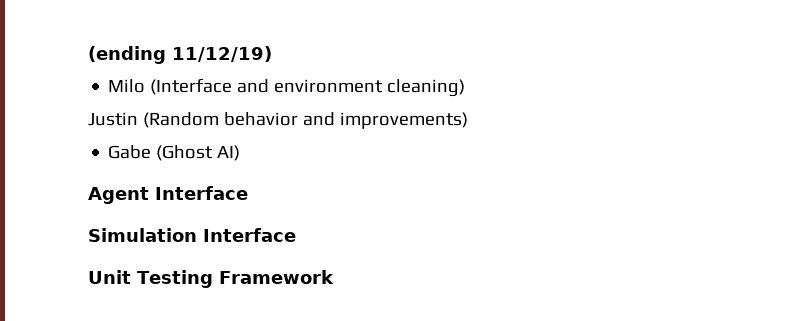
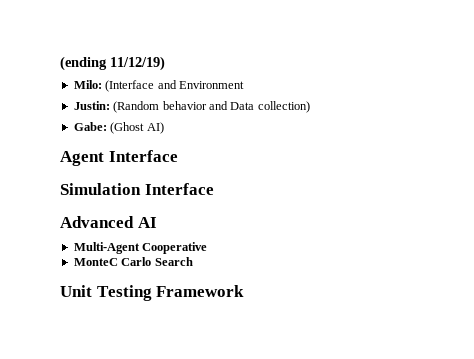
- Milo (Interface and environment cleaning)
- Justin (Random behavior and improvements)
- Gabe (Ghost AI)
+ Milo: (Interface and Environment
+ Justin: (Random behavior and Data collection)
+ Gabe: (Ghost AI)
+ Advanced AI
+ Multi-Agent Cooperative
+ MonteC Carlo Search

